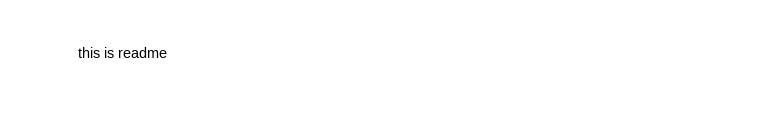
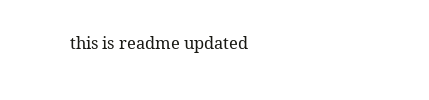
- this is readme
+ this is readme updated

